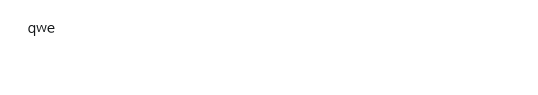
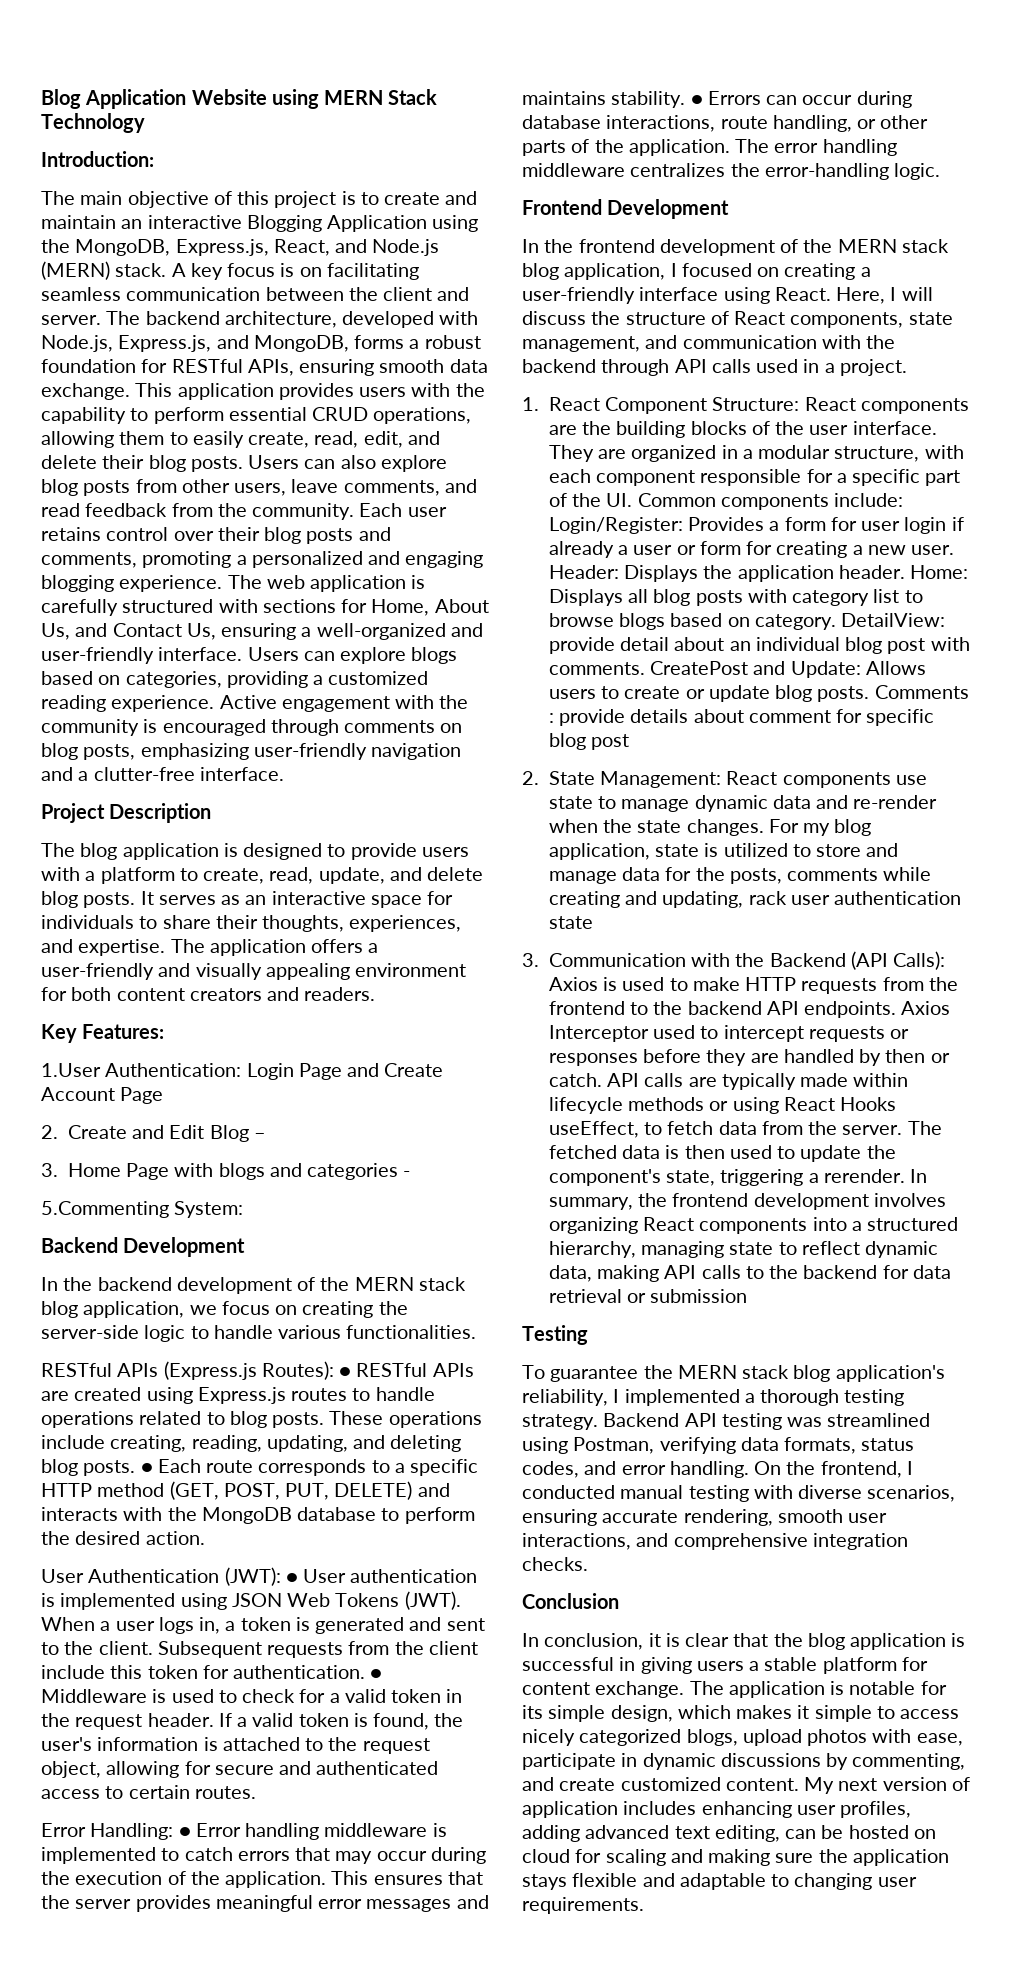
- qwe
+ Blog Application Website using MERN Stack Technology
+ Introduction:
+ The main objective of this project is to create and maintain an interactive Blogging Application using the MongoDB, Express.js, React, and Node.js (MERN) stack. A key focus is on facilitating seamless communication between the client and server. The backend architecture, developed with Node.js, Express.js, and MongoDB, forms a robust foundation for RESTful APIs, ensuring smooth data exchange. This application provides users with the capability to perform essential CRUD operations, allowing them to easily create, read, edit, and delete their blog posts. Users can also explore blog posts from other users, leave comments, and read feedback from the community. Each user retains control over their blog posts and comments, promoting a personalized and engaging blogging experience. The web application is carefully structured with sections for Home, About Us, and Contact Us, ensuring a well-organized and user-friendly interface. Users can explore blogs based on categories, providing a customized reading experience. Active engagement with the community is encouraged through comments on blog posts, emphasizing user-friendly navigation and a clutter-free interface.
+ Project Description
+ The blog application is designed to provide users with a platform to create, read, update, and delete blog posts. It serves as an interactive space for individuals to share their thoughts, experiences, and expertise. The application offers a user-friendly and visually appealing environment for both content creators and readers.
+ Key Features:
+ 1.User Authentication: Login Page and Create Account Page
+ 2. Create and Edit Blog –
+ 3. Home Page with blogs and categories -
+ 5.Commenting System:
+ Backend Development
+ In the backend development of the MERN stack blog application, we focus on creating the server-side logic to handle various functionalities.
+ RESTful APIs (Express.js Routes): ● RESTful APIs are created using Express.js routes to handle operations related to blog posts. These operations include creating, reading, updating, and deleting blog posts. ● Each route corresponds to a specific HTTP method (GET, POST, PUT, DELETE) and interacts with the MongoDB database to perform the desired action.
+ User Authentication (JWT): ● User authentication is implemented using JSON Web Tokens (JWT). When a user logs in, a token is generated and sent to the client. Subsequent requests from the client include this token for authentication. ● Middleware is used to check for a valid token in the request header. If a valid token is found, the user's information is attached to the request object, allowing for secure and authenticated access to certain routes.
+ Error Handling: ● Error handling middleware is implemented to catch errors that may occur during the execution of the application. This ensures that the server provides meaningful error messages and maintains stability. ● Errors can occur during database interactions, route handling, or other parts of the application. The error handling middleware centralizes the error-handling logic.
+ Frontend Development
+ In the frontend development of the MERN stack blog application, I focused on creating a user-friendly interface using React. Here, I will discuss the structure of React components, state management, and communication with the backend through API calls used in a project.
+ 1. React Component Structure: React components are the building blocks of the user interface. They are organized in a modular structure, with each component responsible for a specific part of the UI. Common components include: Login/Register: Provides a form for user login if already a user or form for creating a new user. Header: Displays the application header. Home: Displays all blog posts with category list to browse blogs based on category. DetailView: provide detail about an individual blog post with comments. CreatePost and Update: Allows users to create or update blog posts. Comments : provide details about comment for specific blog post
+ 2. State Management: React components use state to manage dynamic data and re-render when the state changes. For my blog application, state is utilized to store and manage data for the posts, comments while creating and updating, rack user authentication state
+ 3. Communication with the Backend (API Calls): Axios is used to make HTTP requests from the frontend to the backend API endpoints. Axios Interceptor used to intercept requests or responses before they are handled by then or catch. API calls are typically made within lifecycle methods or using React Hooks useEffect, to fetch data from the server. The fetched data is then used to update the component's state, triggering a rerender. In summary, the frontend development involves organizing React components into a structured hierarchy, managing state to reflect dynamic data, making API calls to the backend for data retrieval or submission
+ Testing
+ To guarantee the MERN stack blog application's reliability, I implemented a thorough testing strategy. Backend API testing was streamlined using Postman, verifying data formats, status codes, and error handling. On the frontend, I conducted manual testing with diverse scenarios, ensuring accurate rendering, smooth user interactions, and comprehensive integration checks.
+ Conclusion
+ In conclusion, it is clear that the blog application is successful in giving users a stable platform for content exchange. The application is notable for its simple design, which makes it simple to access nicely categorized blogs, upload photos with ease, participate in dynamic discussions by commenting, and create customized content. My next version of application includes enhancing user profiles, adding advanced text editing, can be hosted on cloud for scaling and making sure the application stays flexible and adaptable to changing user requirements.

